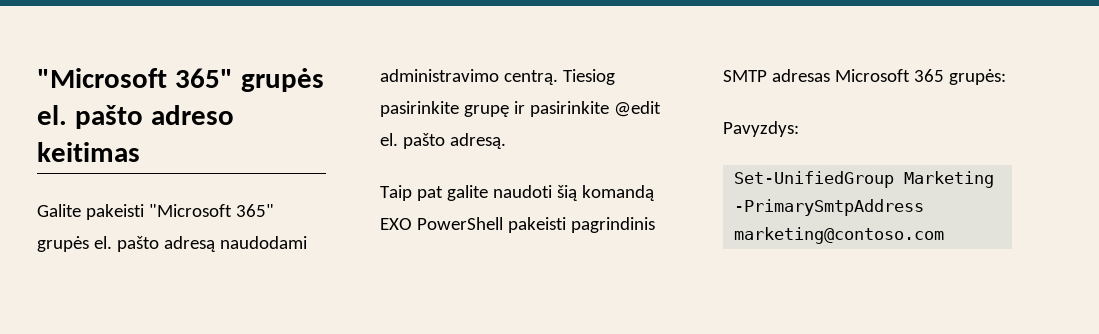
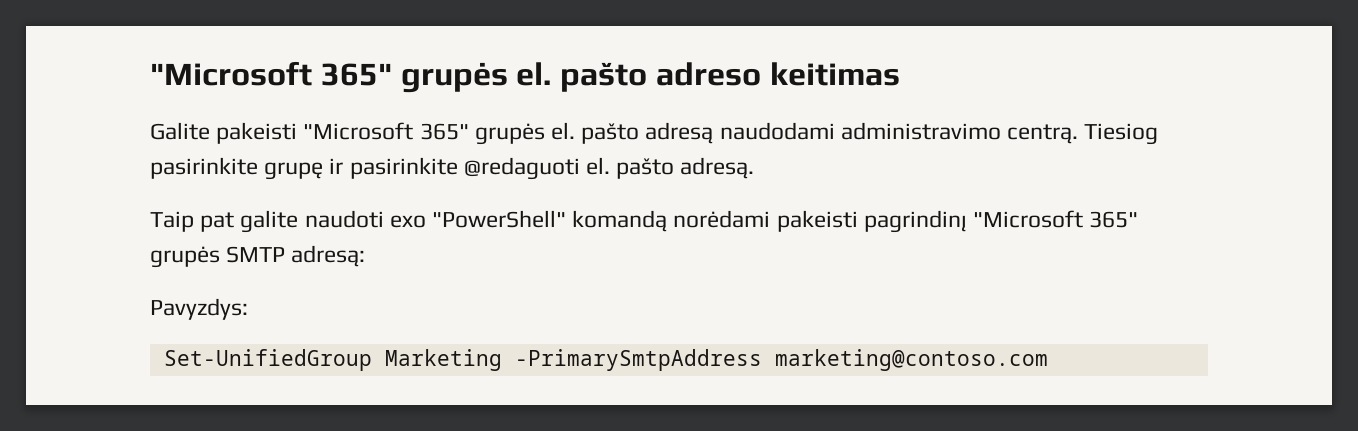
- Tiesiog pasirinkite grupę ir pasirinkite @edit el. pašto adresą.
+ Tiesiog pasirinkite grupę ir pasirinkite @redaguoti el. pašto adresą.
- Taip pat galite naudoti šią komandą EXO PowerShell pakeisti pagrindinis SMTP adresas Microsoft 365 grupės:
+ Taip pat galite naudoti exo "PowerShell" komandą norėdami pakeisti pagrindinį "Microsoft 365" grupės SMTP adresą:

